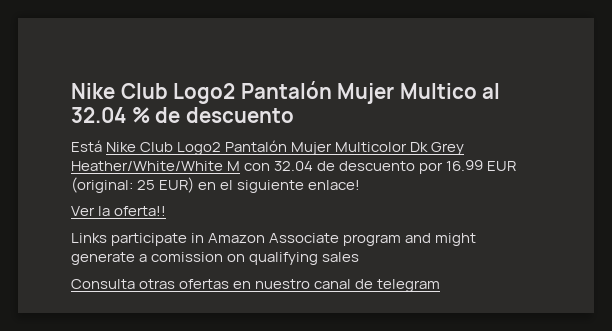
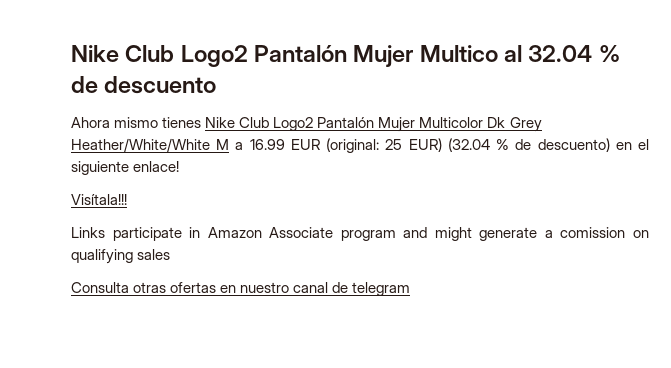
- Está Nike Club Logo2 Pantalón Mujer Multicolor Dk Grey Heather/White/White M con 32.04 de descuento por 16.99 EUR (original: 25 EUR) en el siguiente enlace!
+ Ahora mismo tienes Nike Club Logo2 Pantalón Mujer Multicolor Dk Grey Heather/White/White M a 16.99 EUR (original: 25 EUR) (32.04 % de descuento) en el siguiente enlace!
- Ver la oferta!!
+ Visítala!!!

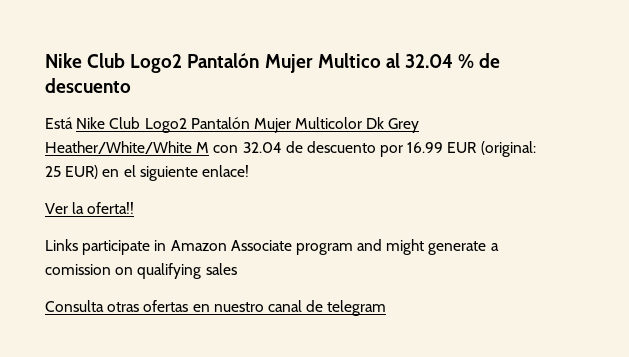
- Ahora mismo tienes Nike Club Logo2 Pantalón Mujer Multicolor Dk Grey Heather/White/White M a 16.99 EUR (original: 25 EUR) (32.04 % de descuento) en el siguiente enlace!
+ Está Nike Club Logo2 Pantalón Mujer Multicolor Dk Grey Heather/White/White M con 32.04 de descuento por 16.99 EUR (original: 25 EUR) en el siguiente enlace!
- Visítala!!!
+ Ver la oferta!!

